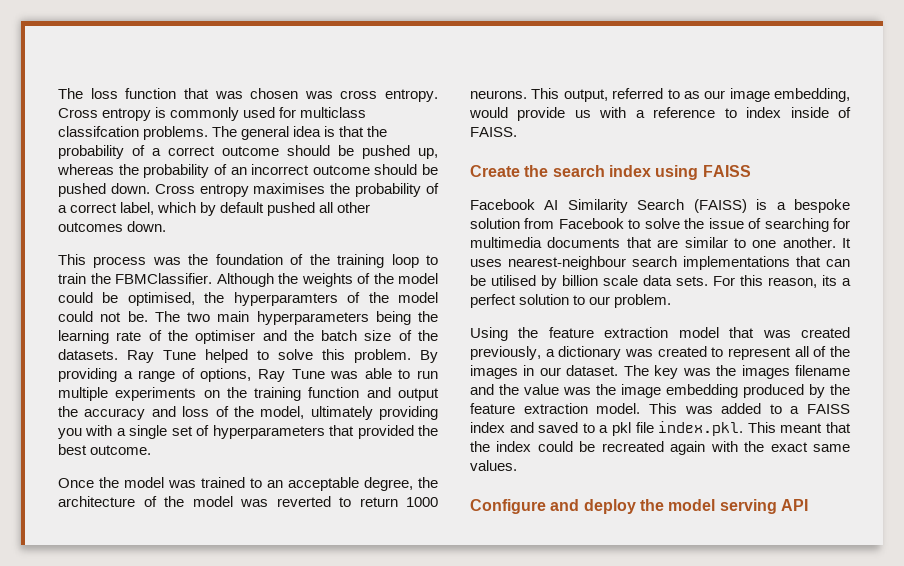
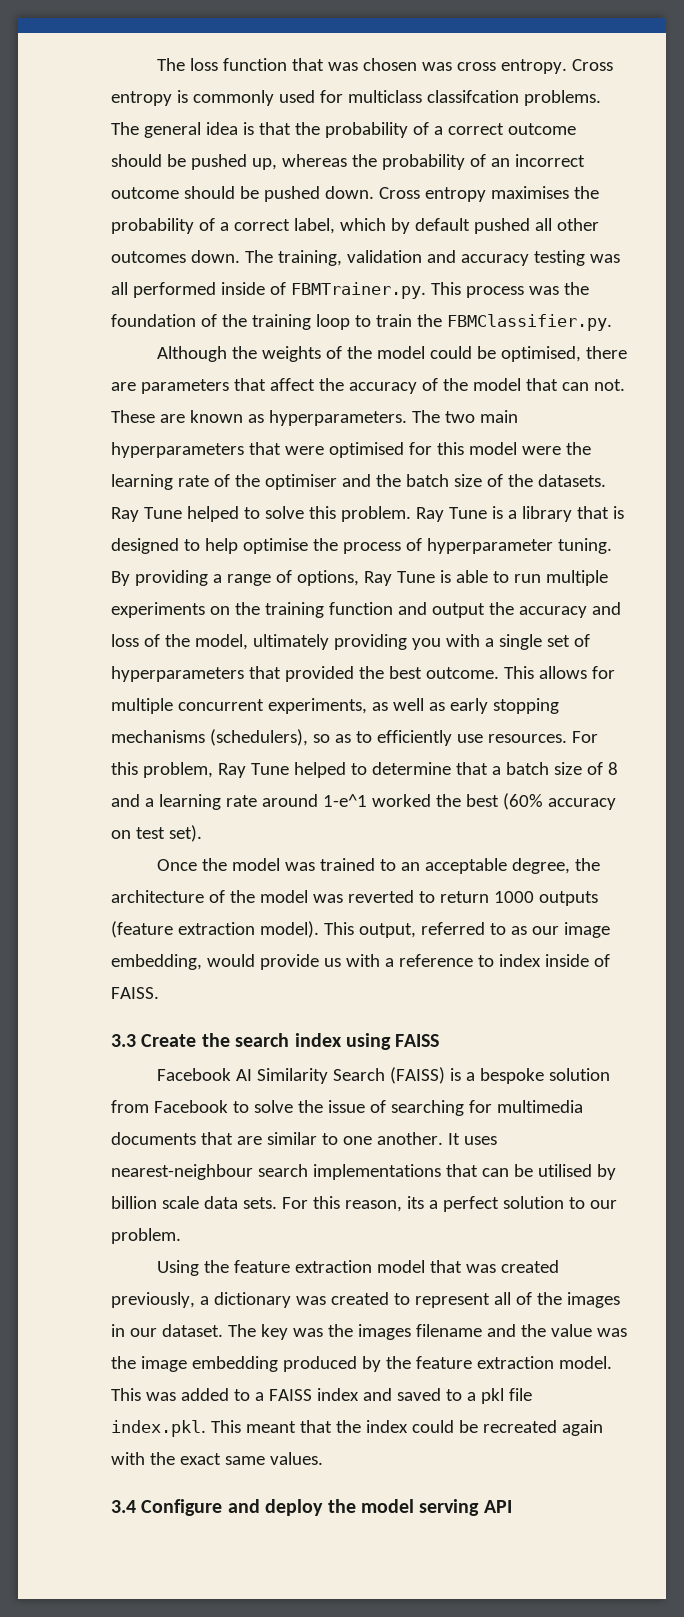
- Cross entropy maximises the probability of a correct label, which by default pushed all other outcomes down.
- This process was the foundation of the training loop to train the FBMClassifier. Although the weights of the model could be optimised, the hyperparamters of the model could not be. The two main hyperparameters being the learning rate of the optimiser and the batch size of the datasets.
+ Cross entropy maximises the probability of a correct label, which by default pushed all other outcomes down. The training, validation and accuracy testing was all performed inside of FBMTrainer.py. This process was the foundation of the training loop to train the FBMClassifier.py.
+ Although the weights of the model could be optimised, there are parameters that affect the accuracy of the model that can not. These are known as hyperparameters. The two main hyperparameters that were optimised for this model were the learning rate of the optimiser and the batch size of the datasets.
+ Ray Tune is a library that is designed to help optimise the process of hyperparameter tuning.
- By providing a range of options, Ray Tune was able to run multiple experiments on the training function and output the accuracy and loss of the model, ultimately providing you with a single set of hyperparameters that provided the best outcome.
+ By providing a range of options, Ray Tune is able to run multiple experiments on the training function and output the accuracy and loss of the model, ultimately providing you with a single set of hyperparameters that provided the best outcome. This allows for multiple concurrent experiments, as well as early stopping mechanisms (schedulers), so as to efficiently use resources. For this problem, Ray Tune helped to determine that a batch size of 8 and a learning rate around 1-e^1 worked the best (60% accuracy on test set).
- Once the model was trained to an acceptable degree, the architecture of the model was reverted to return 1000 neurons.
+ Once the model was trained to an acceptable degree, the architecture of the model was reverted to return 1000 outputs (feature extraction model).
- Create the search index using FAISS
+ 3.3 Create the search index using FAISS
- Configure and deploy the model serving API
+ 3.4 Configure and deploy the model serving API

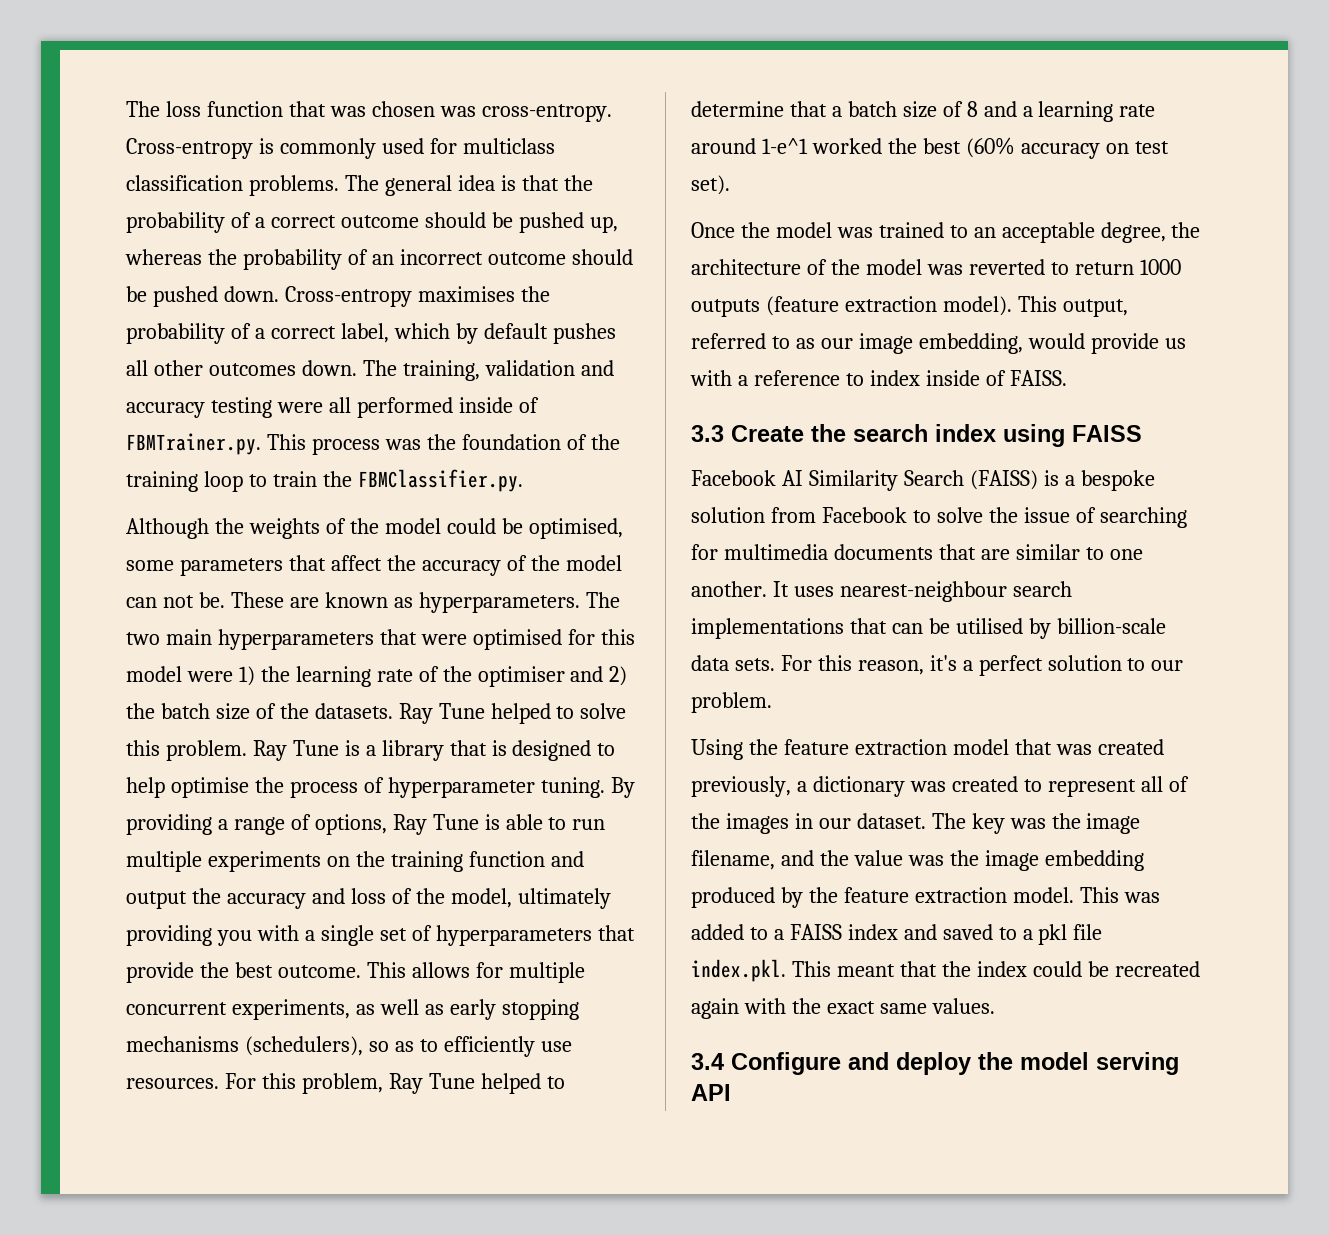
- The loss function that was chosen was cross entropy. Cross entropy is commonly used for multiclass classifcation problems.
+ The loss function that was chosen was cross-entropy. Cross-entropy is commonly used for multiclass classification problems.
- Cross entropy maximises the probability of a correct label, which by default pushed all other outcomes down.
+ Cross-entropy maximises the probability of a correct label, which by default pushes all other outcomes down.
- The training, validation and accuracy testing was all performed inside of FBMTrainer.py. This process was the foundation of the training loop to train the FBMClassifier.py.
+ The training, validation and accuracy testing were all performed inside of FBMTrainer.py. This process was the foundation of the training loop to train the FBMClassifier.py.
- Although the weights of the model could be optimised, there are parameters that affect the accuracy of the model that can not.
+ Although the weights of the model could be optimised, some parameters that affect the accuracy of the model can not be.
- The two main hyperparameters that were optimised for this model were the learning rate of the optimiser and the batch size of the datasets.
+ The two main hyperparameters that were optimised for this model were 1) the learning rate of the optimiser and 2) the batch size of the datasets.
- By providing a range of options, Ray Tune is able to run multiple experiments on the training function and output the accuracy and loss of the model, ultimately providing you with a single set of hyperparameters that provided the best outcome.
+ By providing a range of options, Ray Tune is able to run multiple experiments on the training function and output the accuracy and loss of the model, ultimately providing you with a single set of hyperparameters that provide the best outcome.
- It uses nearest-neighbour search implementations that can be utilised by billion scale data sets.
+ It uses nearest-neighbour search implementations that can be utilised by billion-scale data sets.
- For this reason, its a perfect solution to our problem.
+ For this reason, it's a perfect solution to our problem.
- The key was the images filename and the value was the image embedding produced by the feature extraction model.
+ The key was the image filename, and the value was the image embedding produced by the feature extraction model.

